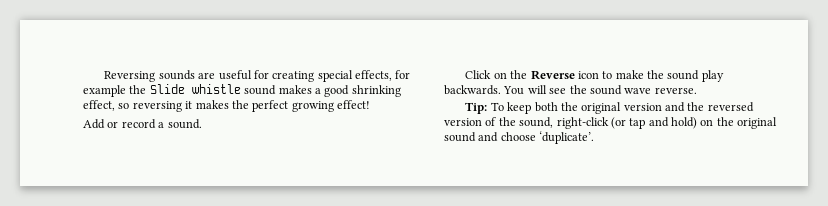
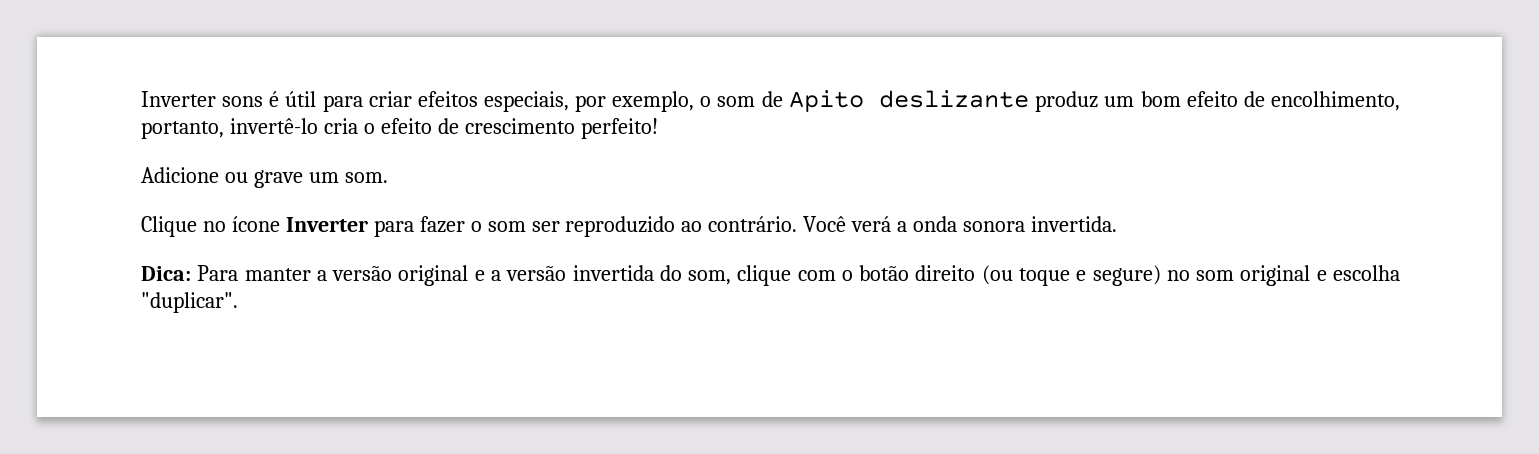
- Reversing sounds are useful for creating special effects, for example the Slide whistle sound makes a good shrinking effect, so reversing it makes the perfect growing effect!
- Add or record a sound.
- Click on the Reverse icon to make the sound play backwards. You will see the sound wave reverse.
- Tip: To keep both the original version and the reversed version of the sound, right-click (or tap and hold) on the original sound and choose ‘duplicate’.
+ Inverter sons é útil para criar efeitos especiais, por exemplo, o som de Apito deslizante produz um bom efeito de encolhimento, portanto, invertê-lo cria o efeito de crescimento perfeito!
+ Adicione ou grave um som.
+ Clique no ícone Inverter para fazer o som ser reproduzido ao contrário. Você verá a onda sonora invertida.
+ Dica: Para manter a versão original e a versão invertida do som, clique com o botão direito (ou toque e segure) no som original e escolha "duplicar".

